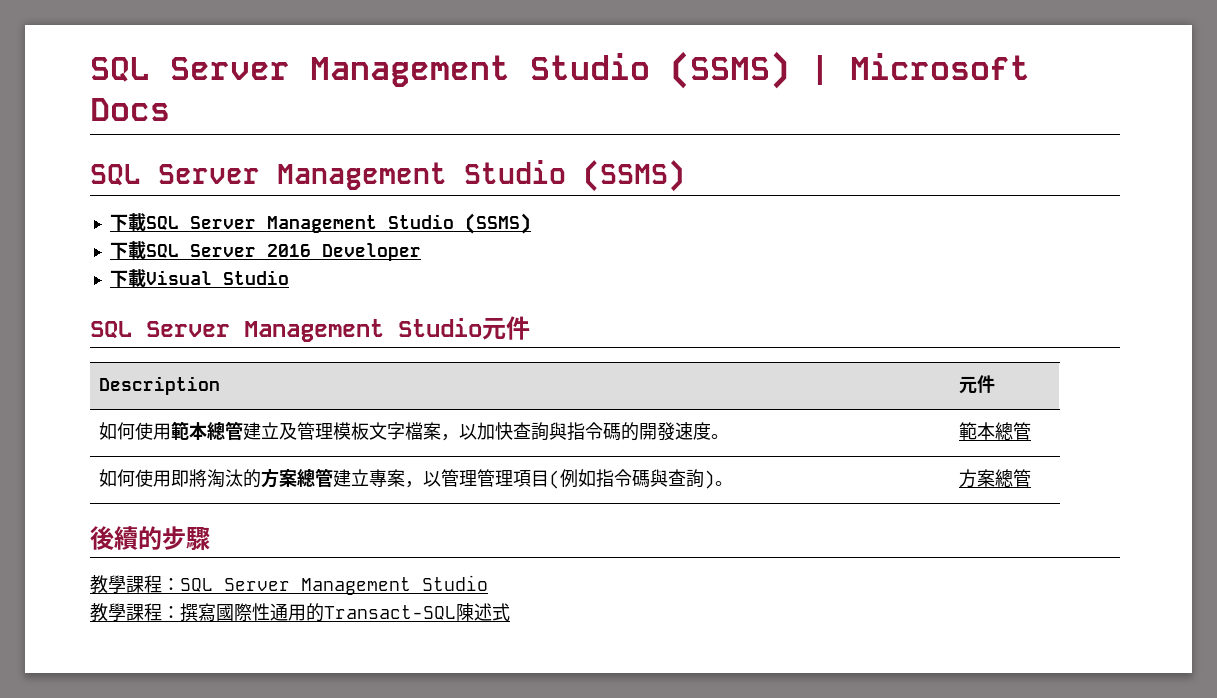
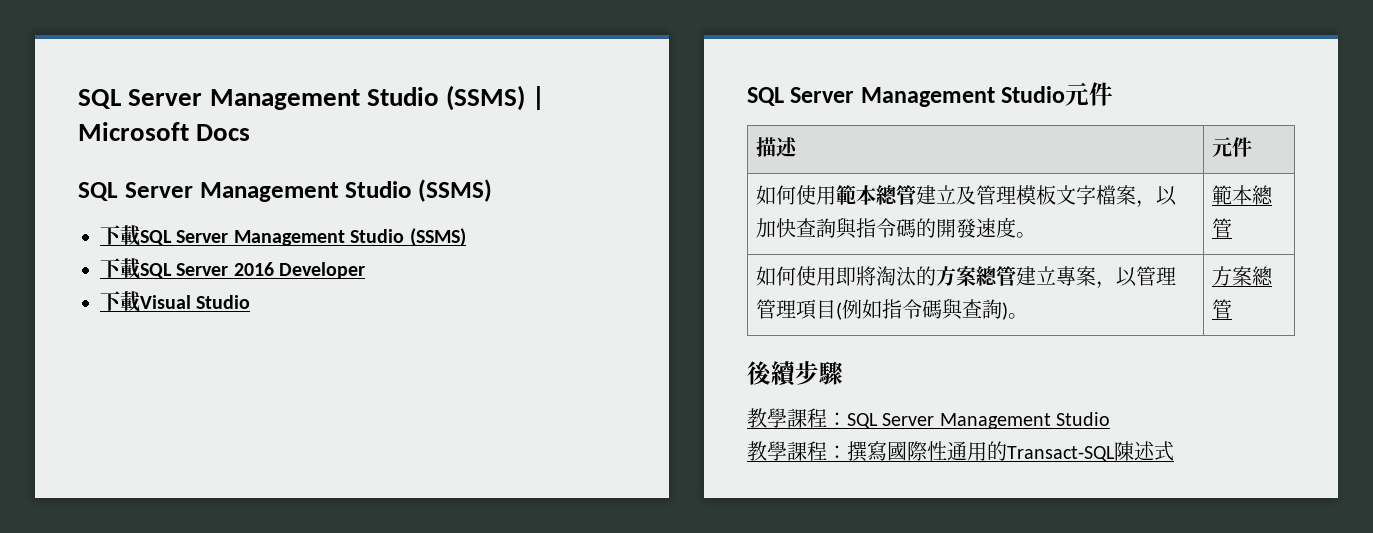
- Description | 元件
+ 描述 | 元件
- 後續的步驟
+ 後續步驟

